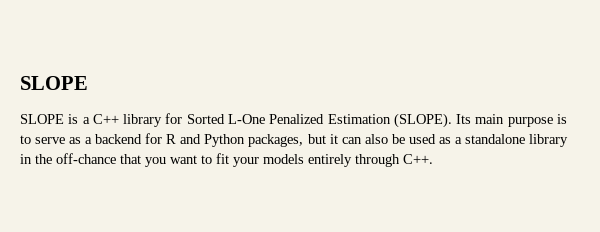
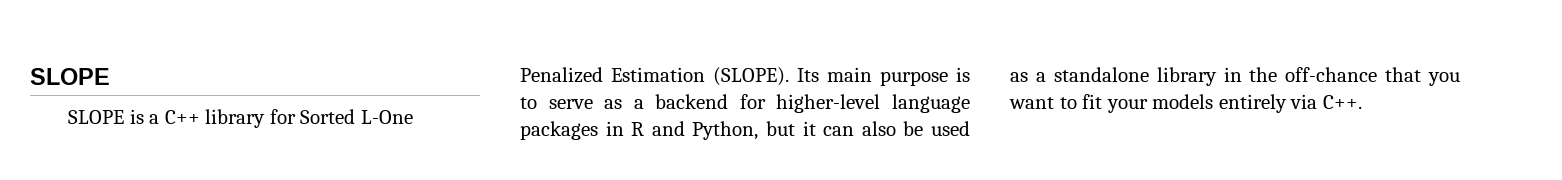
- Its main purpose is to serve as a backend for R and Python packages, but it can also be used as a standalone library in the off-chance that you want to fit your models entirely through C++.
+ Its main purpose is to serve as a backend for higher-level language packages in R and Python, but it can also be used as a standalone library in the off-chance that you want to fit your models entirely via C++.

